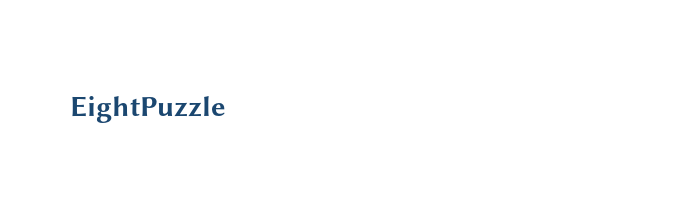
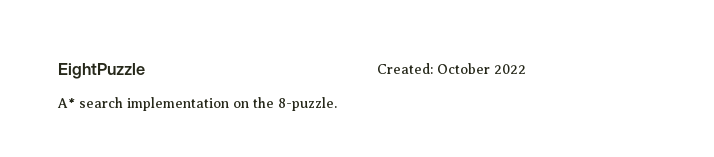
+ A* search implementation on the 8-puzzle. Created: October 2022

